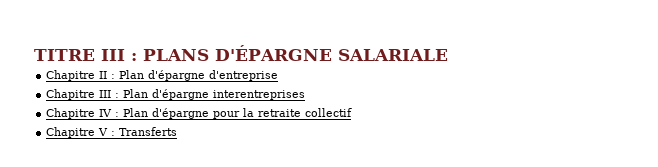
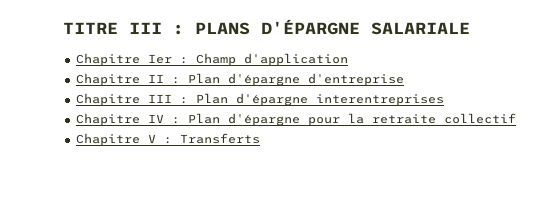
+ Chapitre Ier : Champ d'application

